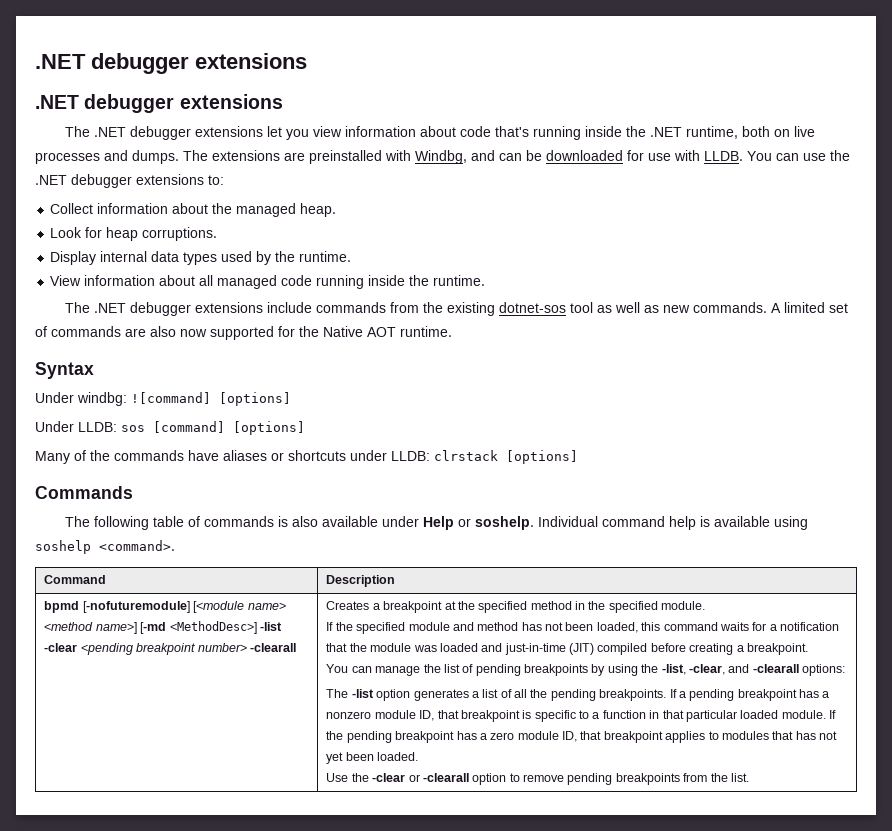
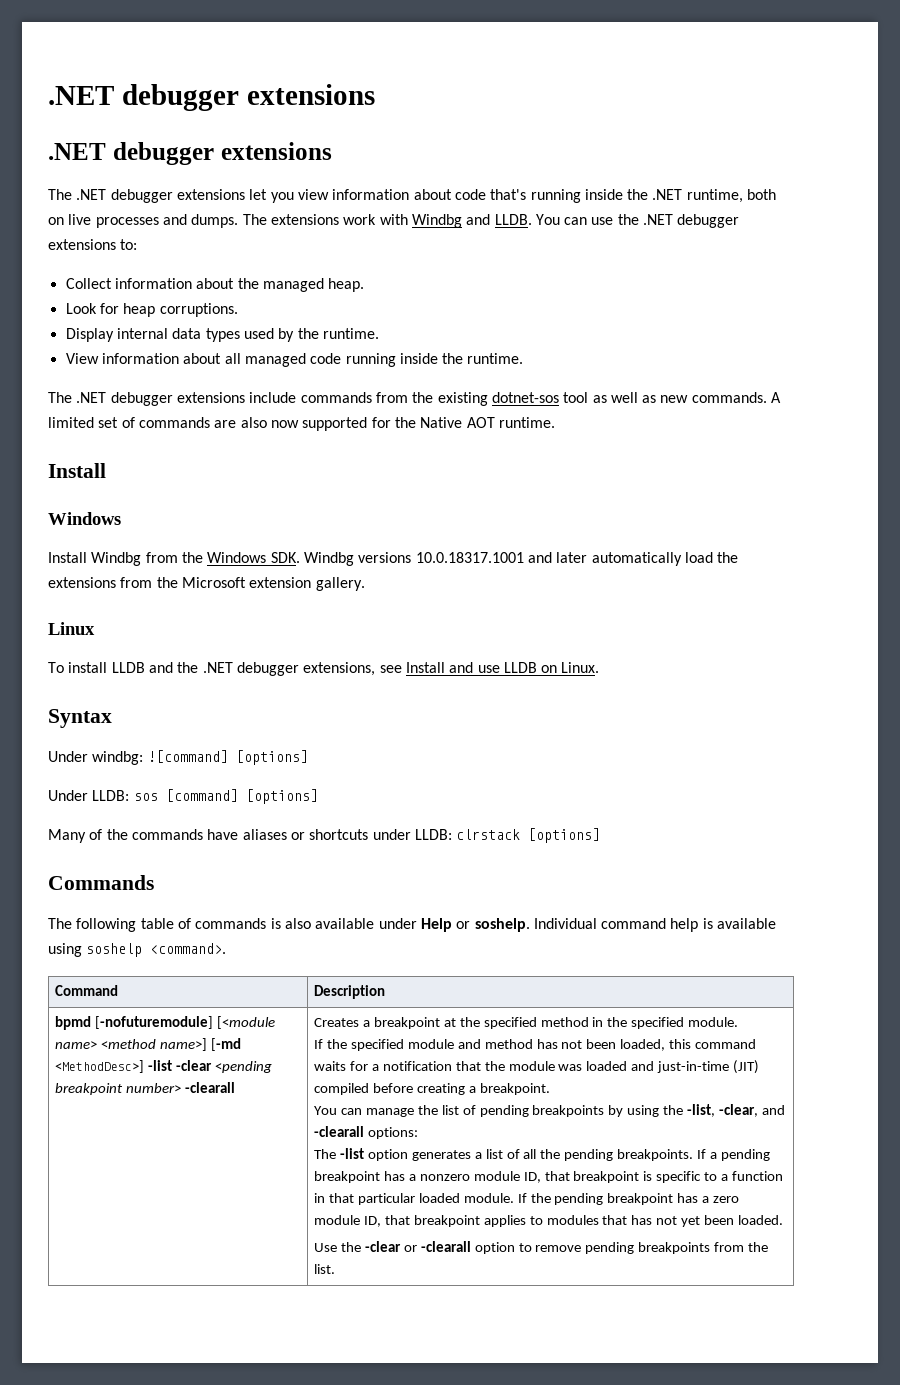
- The extensions are preinstalled with Windbg, and can be downloaded for use with LLDB.
+ The extensions work with Windbg and LLDB.
  A limited set of commands are also now supported for the Native AOT runtime.
+ Install
+ Windows
+ Install Windbg from the Windows SDK. Windbg versions 10.0.18317.1001 and later automatically load the extensions from the Microsoft extension gallery.
+ Linux
+ To install LLDB and the .NET debugger extensions, see Install and use LLDB on Linux.

